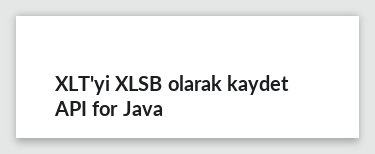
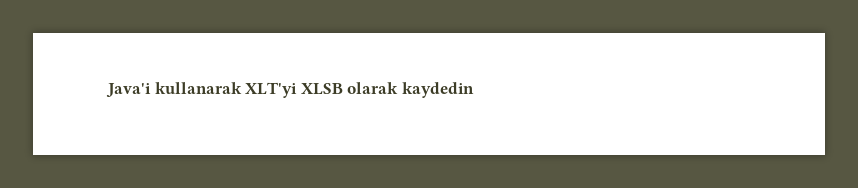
- XLT'yi XLSB olarak kaydet API for Java
+ Java'i kullanarak XLT'yi XLSB olarak kaydedin

